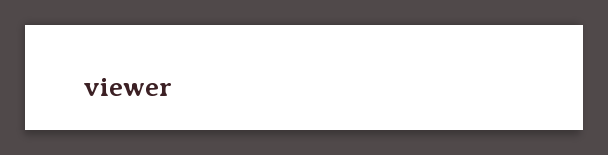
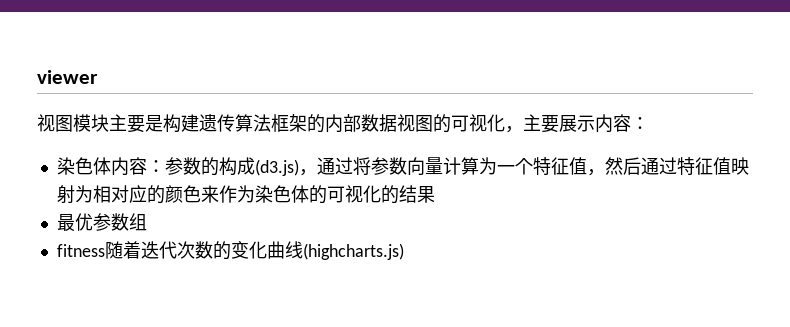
+ 视图模块主要是构建遗传算法框架的内部数据视图的可视化，主要展示内容：
+ 染色体内容：参数的构成(d3.js)，通过将参数向量计算为一个特征值，然后通过特征值映射为相对应的颜色来作为染色体的可视化的结果
+ 最优参数组
+ fitness随着迭代次数的变化曲线(highcharts.js)

